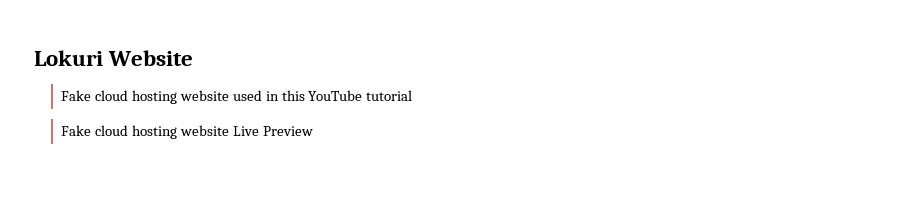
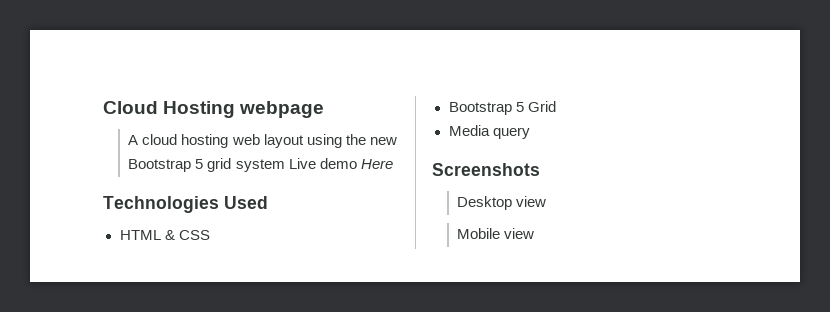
- Lokuri Website
- Fake cloud hosting website used in this YouTube tutorial
- Fake cloud hosting website Live Preview
+ Cloud Hosting webpage
+ A cloud hosting web layout using the new Bootstrap 5 grid system Live demo Here
+ Technologies Used
+ HTML & CSS
+ Bootstrap 5 Grid
+ Media query
+ Screenshots
+ Desktop view
+ Mobile view

